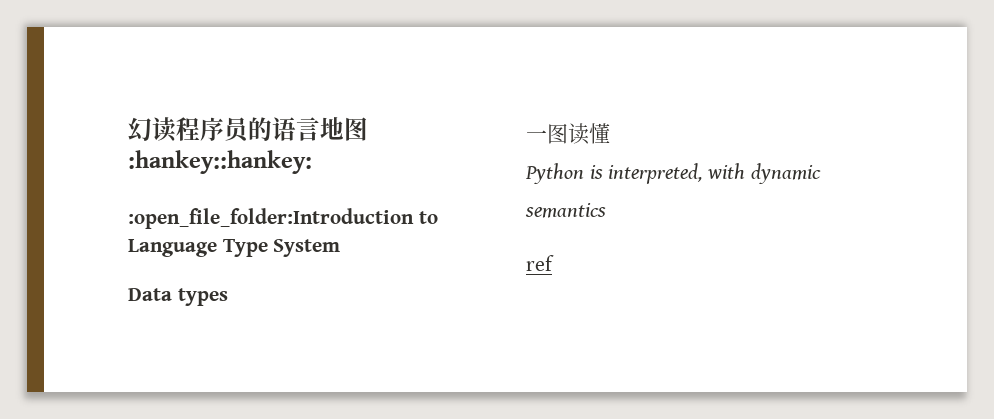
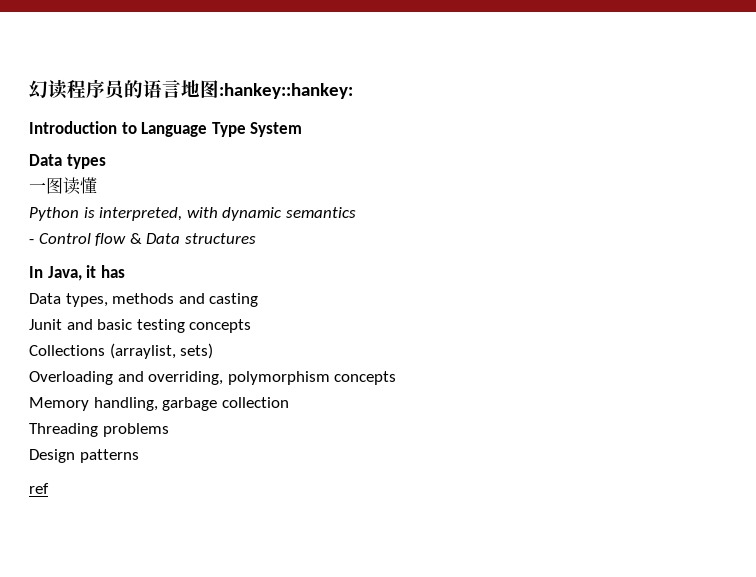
- :open_file_folder:Introduction to Language Type System
+ Introduction to Language Type System
+ - Control flow & Data structures
+ In Java, it has
+ Data types, methods and casting
+ Junit and basic testing concepts
+ Collections (arraylist, sets)
+ Overloading and overriding, polymorphism concepts
+ Memory handling, garbage collection
+ Threading problems
+ Design patterns

